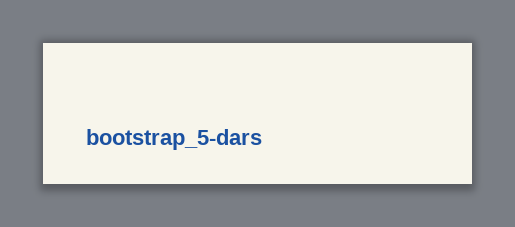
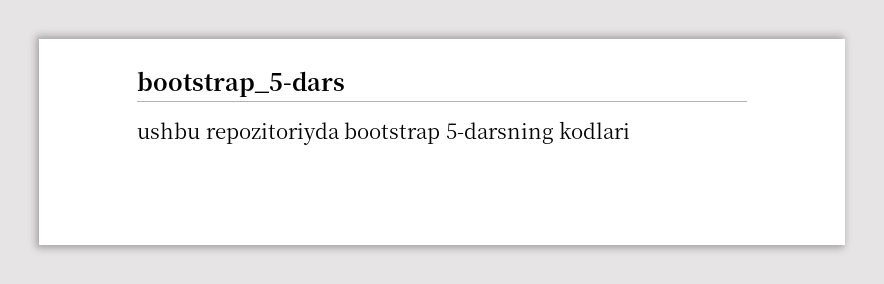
+ ushbu repozitoriyda bootstrap 5-darsning kodlari

